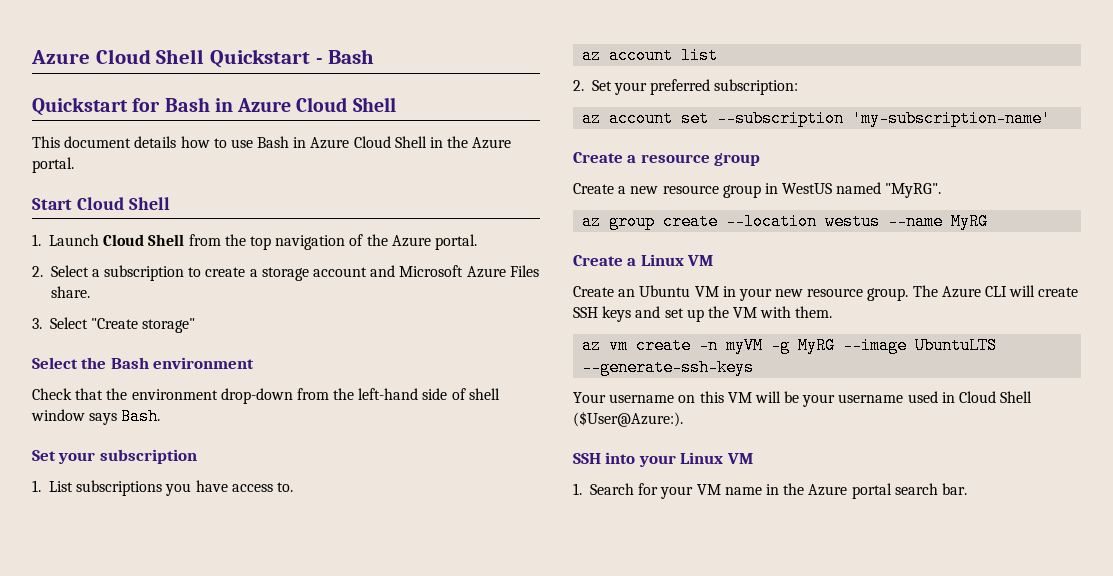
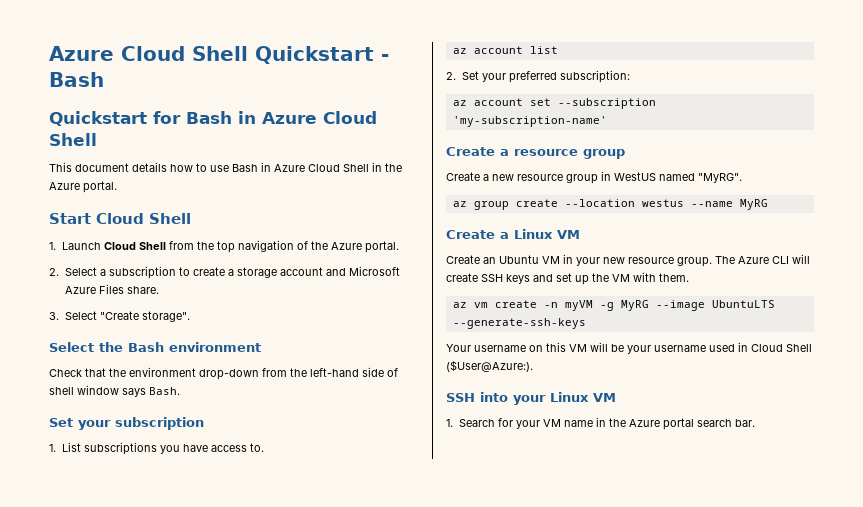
- 3. Select "Create storage"
+ 3. Select "Create storage".

